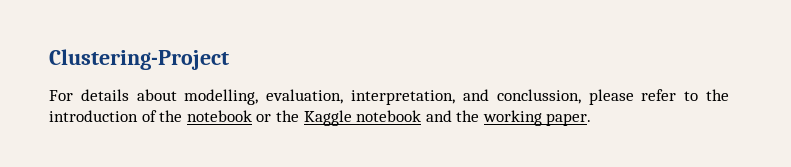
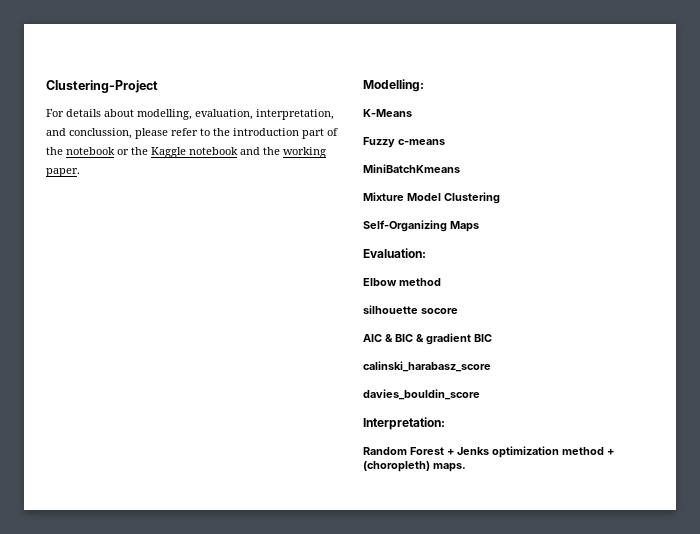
- For details about modelling, evaluation, interpretation, and conclussion, please refer to the introduction of the notebook or the Kaggle notebook and the working paper.
+ For details about modelling, evaluation, interpretation, and conclussion, please refer to the introduction part of the notebook or the Kaggle notebook and the working paper.
+ Modelling:
+ K-Means
+ Fuzzy c-means
+ MiniBatchKmeans
+ Mixture Model Clustering
+ Self-Organizing Maps
+ Evaluation:
+ Elbow method
+ silhouette socore
+ AIC & BIC & gradient BIC
+ calinski_harabasz_score
+ davies_bouldin_score
+ Interpretation:
+ Random Forest + Jenks optimization method + (choropleth) maps.

